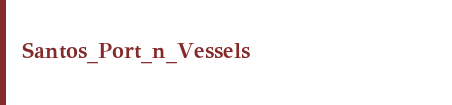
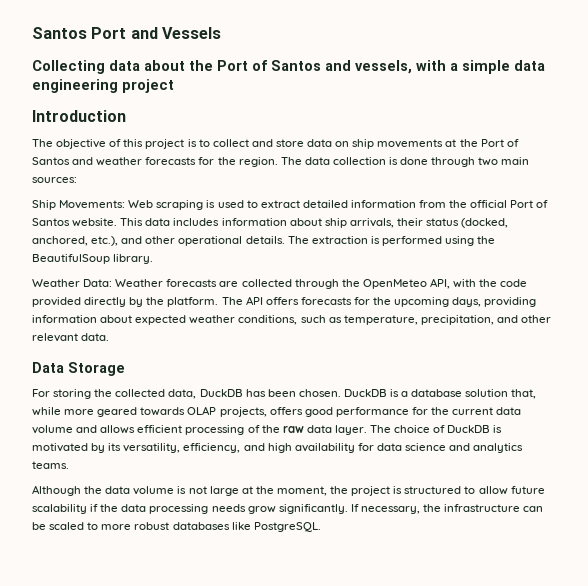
- Santos_Port_n_Vessels
+ Santos Port and Vessels
+ Collecting data about the Port of Santos and vessels, with a simple data engineering project
+ Introduction
+ The objective of this project is to collect and store data on ship movements at the Port of Santos and weather forecasts for the region. The data collection is done through two main sources:
+ Ship Movements: Web scraping is used to extract detailed information from the official Port of Santos website. This data includes information about ship arrivals, their status (docked, anchored, etc.), and other operational details. The extraction is performed using the BeautifulSoup library.
+ Weather Data: Weather forecasts are collected through the OpenMeteo API, with the code provided directly by the platform. The API offers forecasts for the upcoming days, providing information about expected weather conditions, such as temperature, precipitation, and other relevant data.
+ Data Storage
+ For storing the collected data, DuckDB has been chosen. DuckDB is a database solution that, while more geared towards OLAP projects, offers good performance for the current data volume and allows efficient processing of the raw data layer. The choice of DuckDB is motivated by its versatility, efficiency, and high availability for data science and analytics teams.
+ Although the data volume is not large at the moment, the project is structured to allow future scalability if the data processing needs grow significantly. If necessary, the infrastructure can be scaled to more robust databases like PostgreSQL.

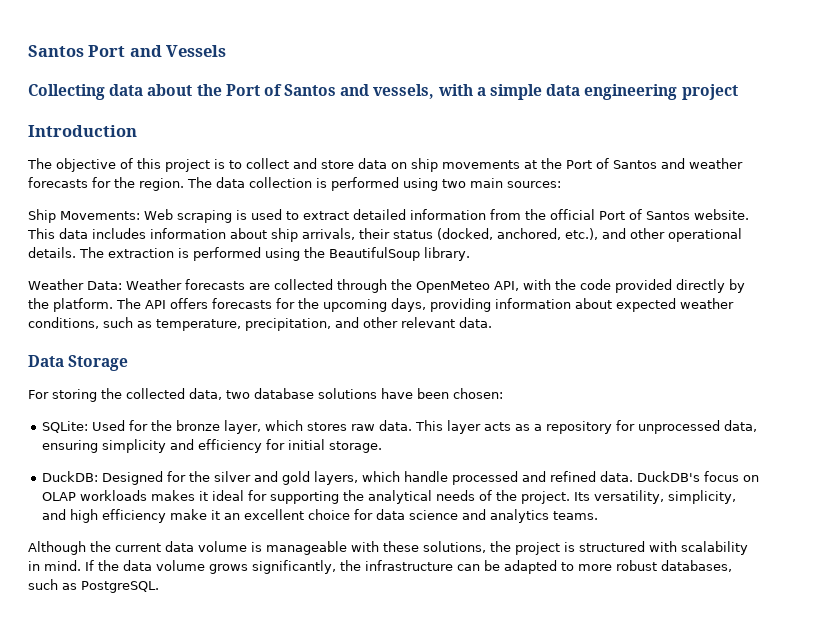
- The data collection is done through two main sources:
+ The data collection is performed using two main sources:
- For storing the collected data, DuckDB has been chosen. DuckDB is a database solution that, while more geared towards OLAP projects, offers good performance for the current data volume and allows efficient processing of the raw data layer. The choice of DuckDB is motivated by its versatility, efficiency, and high availability for data science and analytics teams.
+ For storing the collected data, two database solutions have been chosen:
+ SQLite: Used for the bronze layer, which stores raw data. This layer acts as a repository for unprocessed data, ensuring simplicity and efficiency for initial storage.
+ DuckDB: Designed for the silver and gold layers, which handle processed and refined data. DuckDB's focus on OLAP workloads makes it ideal for supporting the analytical needs of the project. Its versatility, simplicity, and high efficiency make it an excellent choice for data science and analytics teams.
- Although the data volume is not large at the moment, the project is structured to allow future scalability if the data processing needs grow significantly. If necessary, the infrastructure can be scaled to more robust databases like PostgreSQL.
+ Although the current data volume is manageable with these solutions, the project is structured with scalability in mind. If the data volume grows significantly, the infrastructure can be adapted to more robust databases, such as PostgreSQL.

